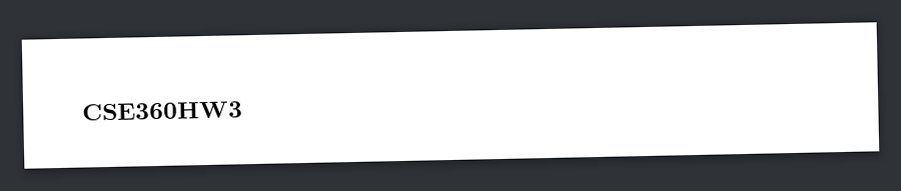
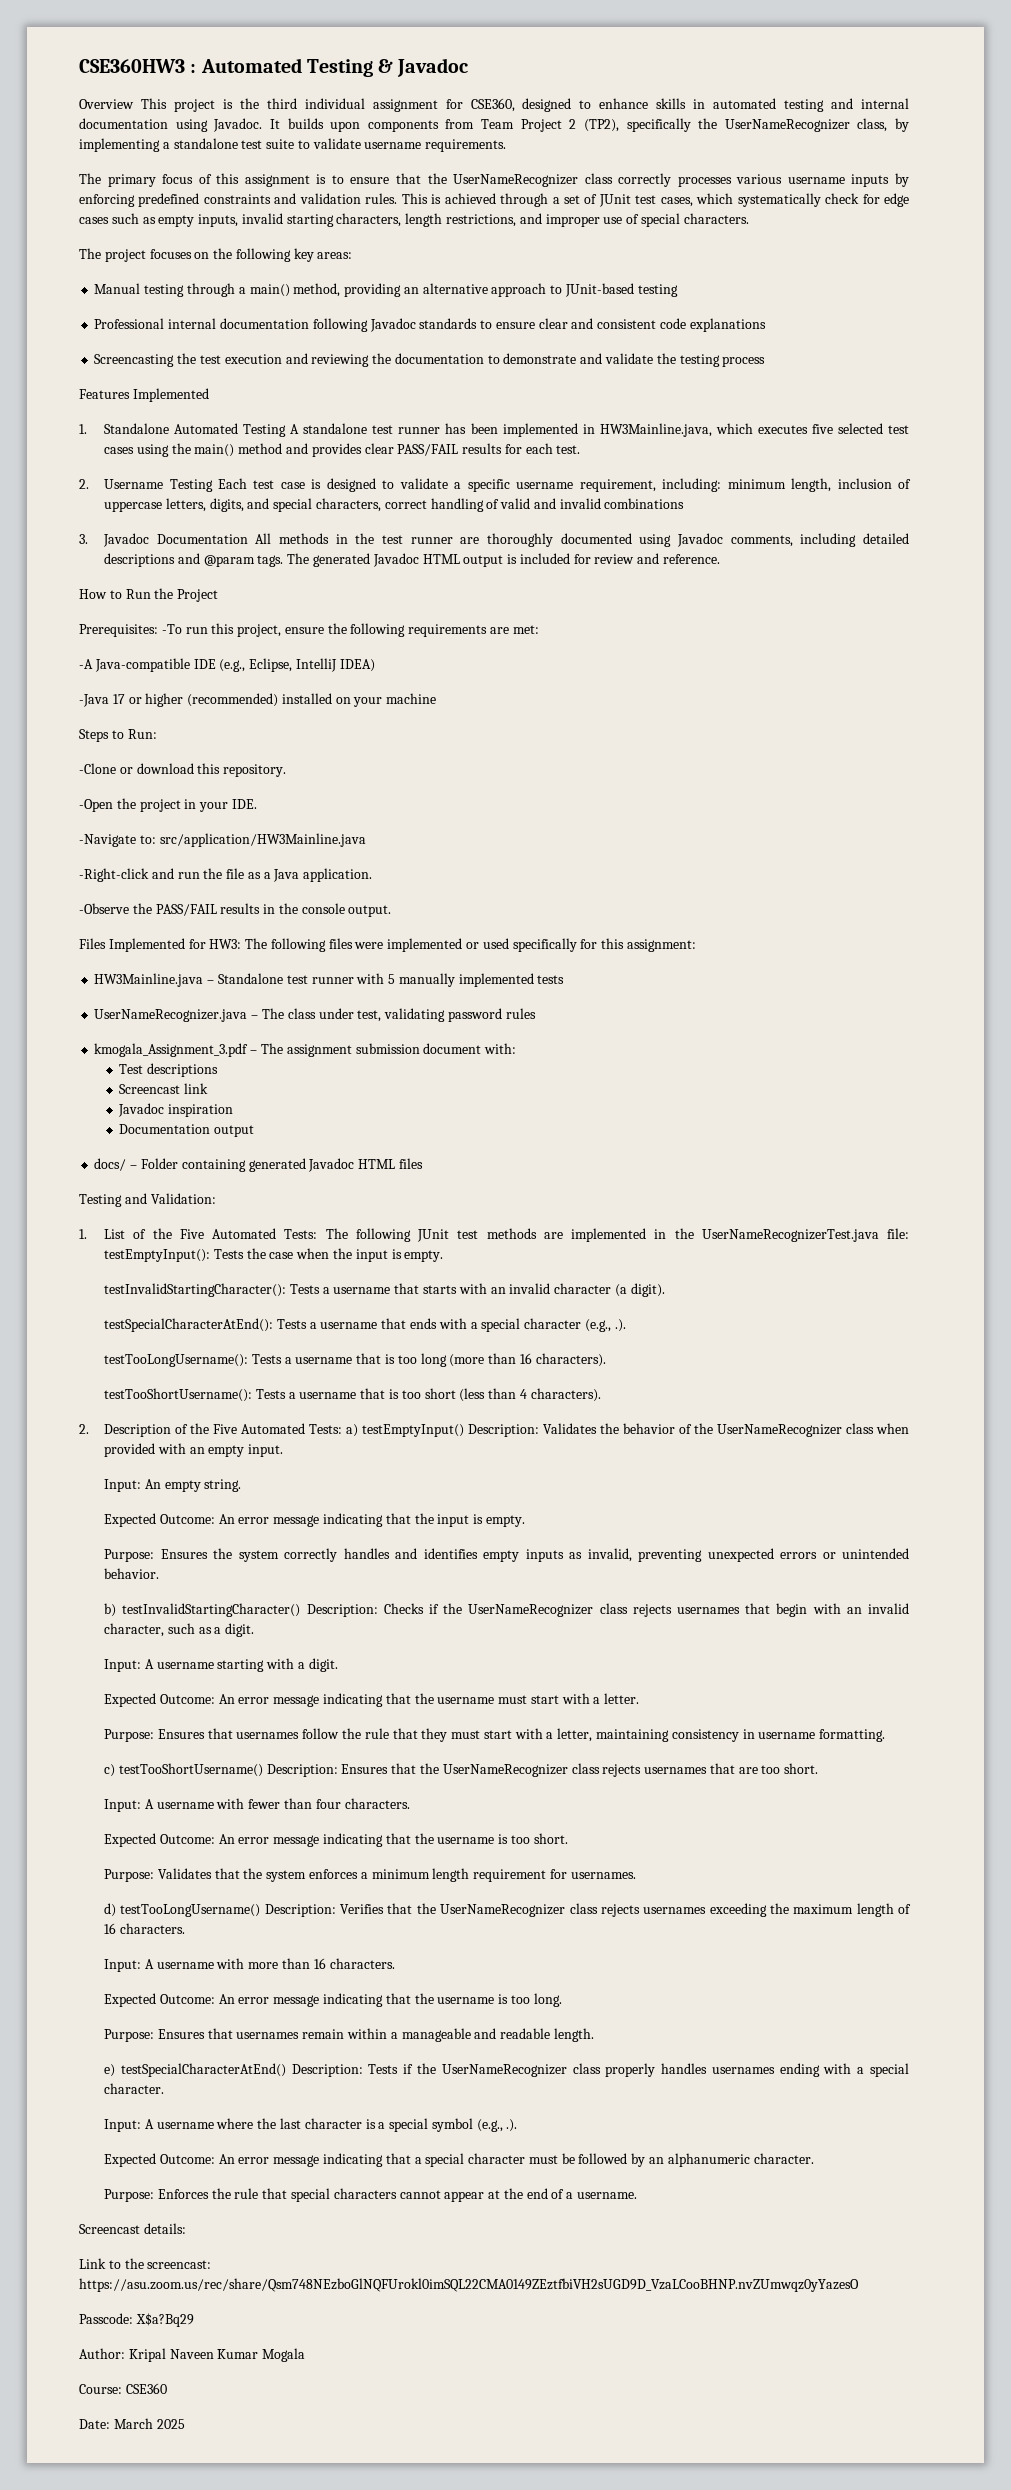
- CSE360HW3
+ CSE360HW3 : Automated Testing & Javadoc
+ Overview This project is the third individual assignment for CSE360, designed to enhance skills in automated testing and internal documentation using Javadoc. It builds upon components from Team Project 2 (TP2), specifically the UserNameRecognizer class, by implementing a standalone test suite to validate username requirements.
+ The primary focus of this assignment is to ensure that the UserNameRecognizer class correctly processes various username inputs by enforcing predefined constraints and validation rules. This is achieved through a set of JUnit test cases, which systematically check for edge cases such as empty inputs, invalid starting characters, length restrictions, and improper use of special characters.
+ The project focuses on the following key areas:
+ Manual testing through a main() method, providing an alternative approach to JUnit-based testing
+ Professional internal documentation following Javadoc standards to ensure clear and consistent code explanations
+ Screencasting the test execution and reviewing the documentation to demonstrate and validate the testing process
+ Features Implemented
+ 1. Standalone Automated Testing A standalone test runner has been implemented in HW3Mainline.java, which executes five selected test cases using the main() method and provides clear PASS/FAIL results for each test.
+ 2. Username Testing Each test case is designed to validate a specific username requirement, including: minimum length, inclusion of uppercase letters, digits, and special characters, correct handling of valid and invalid combinations
+ 3. Javadoc Documentation All methods in the test runner are thoroughly documented using Javadoc comments, including detailed descriptions and @param tags. The generated Javadoc HTML output is included for review and reference.
+ How to Run the Project
+ Prerequisites: -To run this project, ensure the following requirements are met:
+ -A Java-compatible IDE (e.g., Eclipse, IntelliJ IDEA)
+ -Java 17 or higher (recommended) installed on your machine
+ Steps to Run:
+ -Clone or download this repository.
+ -Open the project in your IDE.
+ -Navigate to: src/application/HW3Mainline.java
+ -Right-click and run the file as a Java application.
+ -Observe the PASS/FAIL results in the console output.
+ Files Implemented for HW3: The following files were implemented or used specifically for this assignment:
+ HW3Mainline.java – Standalone test runner with 5 manually implemented tests
+ UserNameRecognizer.java – The class under test, validating password rules
+ kmogala_Assignment_3.pdf – The assignment submission document with:
+ Test descriptions
+ Screencast link
+ Javadoc inspiration
+ Documentation output
+ docs/ – Folder containing generated Javadoc HTML files
+ Testing and Validation:
+ 1. List of the Five Automated Tests: The following JUnit test methods are implemented in the UserNameRecognizerTest.java file: testEmptyInput(): Tests the case when the input is empty.
+ testInvalidStartingCharacter(): Tests a username that starts with an invalid character (a digit).
+ testSpecialCharacterAtEnd(): Tests a username that ends with a special character (e.g., .).
+ testTooLongUsername(): Tests a username that is too long (more than 16 characters).
+ testTooShortUsername(): Tests a username that is too short (less than 4 characters).
+ 2. Description of the Five Automated Tests: a) testEmptyInput() Description: Validates the behavior of the UserNameRecognizer class when provided with an empty input.
+ Input: An empty string.
+ Expected Outcome: An error message indicating that the input is empty.
+ Purpose: Ensures the system correctly handles and identifies empty inputs as invalid, preventing unexpected errors or unintended behavior.
+ b) testInvalidStartingCharacter() Description: Checks if the UserNameRecognizer class rejects usernames that begin with an invalid character, such as a digit.
+ Input: A username starting with a digit.
+ Expected Outcome: An error message indicating that the username must start with a letter.
+ Purpose: Ensures that usernames follow the rule that they must start with a letter, maintaining consistency in username formatting.
+ c) testTooShortUsername() Description: Ensures that the UserNameRecognizer class rejects usernames that are too short.
+ Input: A username with fewer than four characters.
+ Expected Outcome: An error message indicating that the username is too short.
+ Purpose: Validates that the system enforces a minimum length requirement for usernames.
+ d) testTooLongUsername() Description: Verifies that the UserNameRecognizer class rejects usernames exceeding the maximum length of 16 characters.
+ Input: A username with more than 16 characters.
+ Expected Outcome: An error message indicating that the username is too long.
+ Purpose: Ensures that usernames remain within a manageable and readable length.
+ e) testSpecialCharacterAtEnd() Description: Tests if the UserNameRecognizer class properly handles usernames ending with a special character.
+ Input: A username where the last character is a special symbol (e.g., .).
+ Expected Outcome: An error message indicating that a special character must be followed by an alphanumeric character.
+ Purpose: Enforces the rule that special characters cannot appear at the end of a username.
+ Screencast details:
+ Link to the screencast: https://asu.zoom.us/rec/share/Qsm748NEzboGlNQFUrokl0imSQL22CMA0149ZEztfbiVH2sUGD9D_VzaLCooBHNP.nvZUmwqz0yYazesO
+ Passcode: X$a?Bq29
+ Author: Kripal Naveen Kumar Mogala
+ Course: CSE360
+ Date: March 2025

